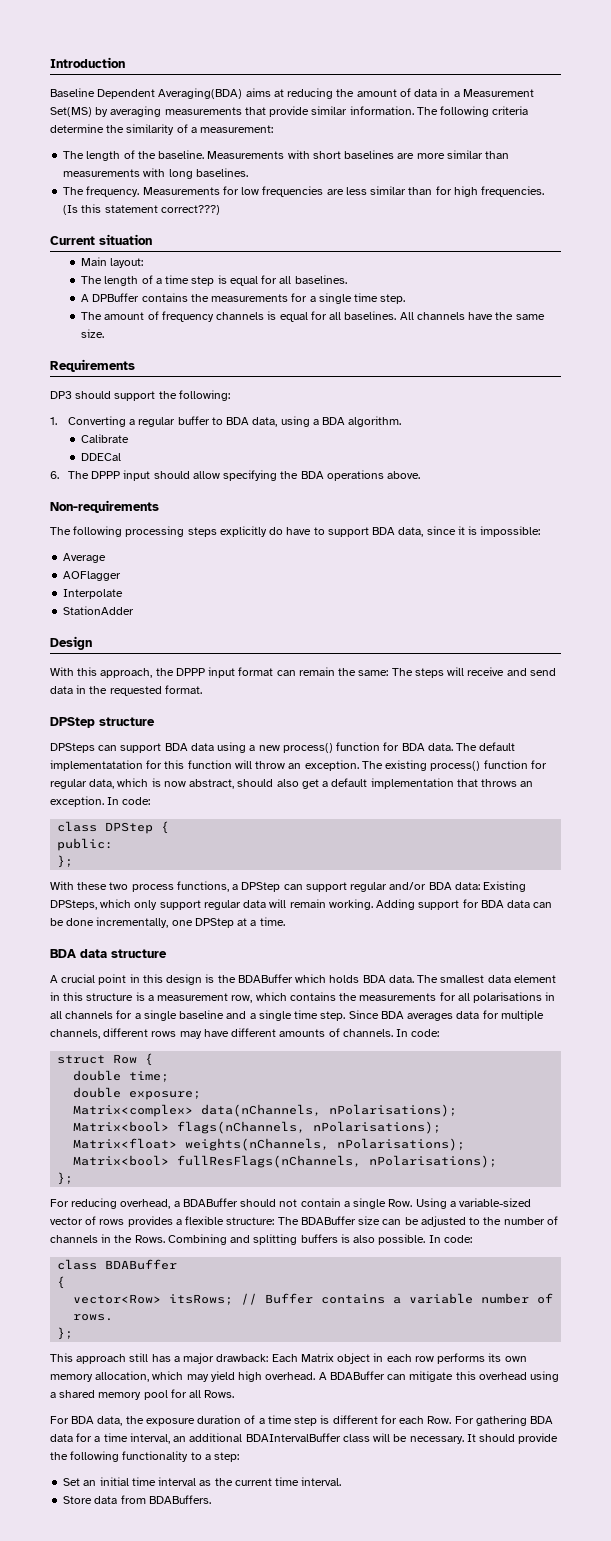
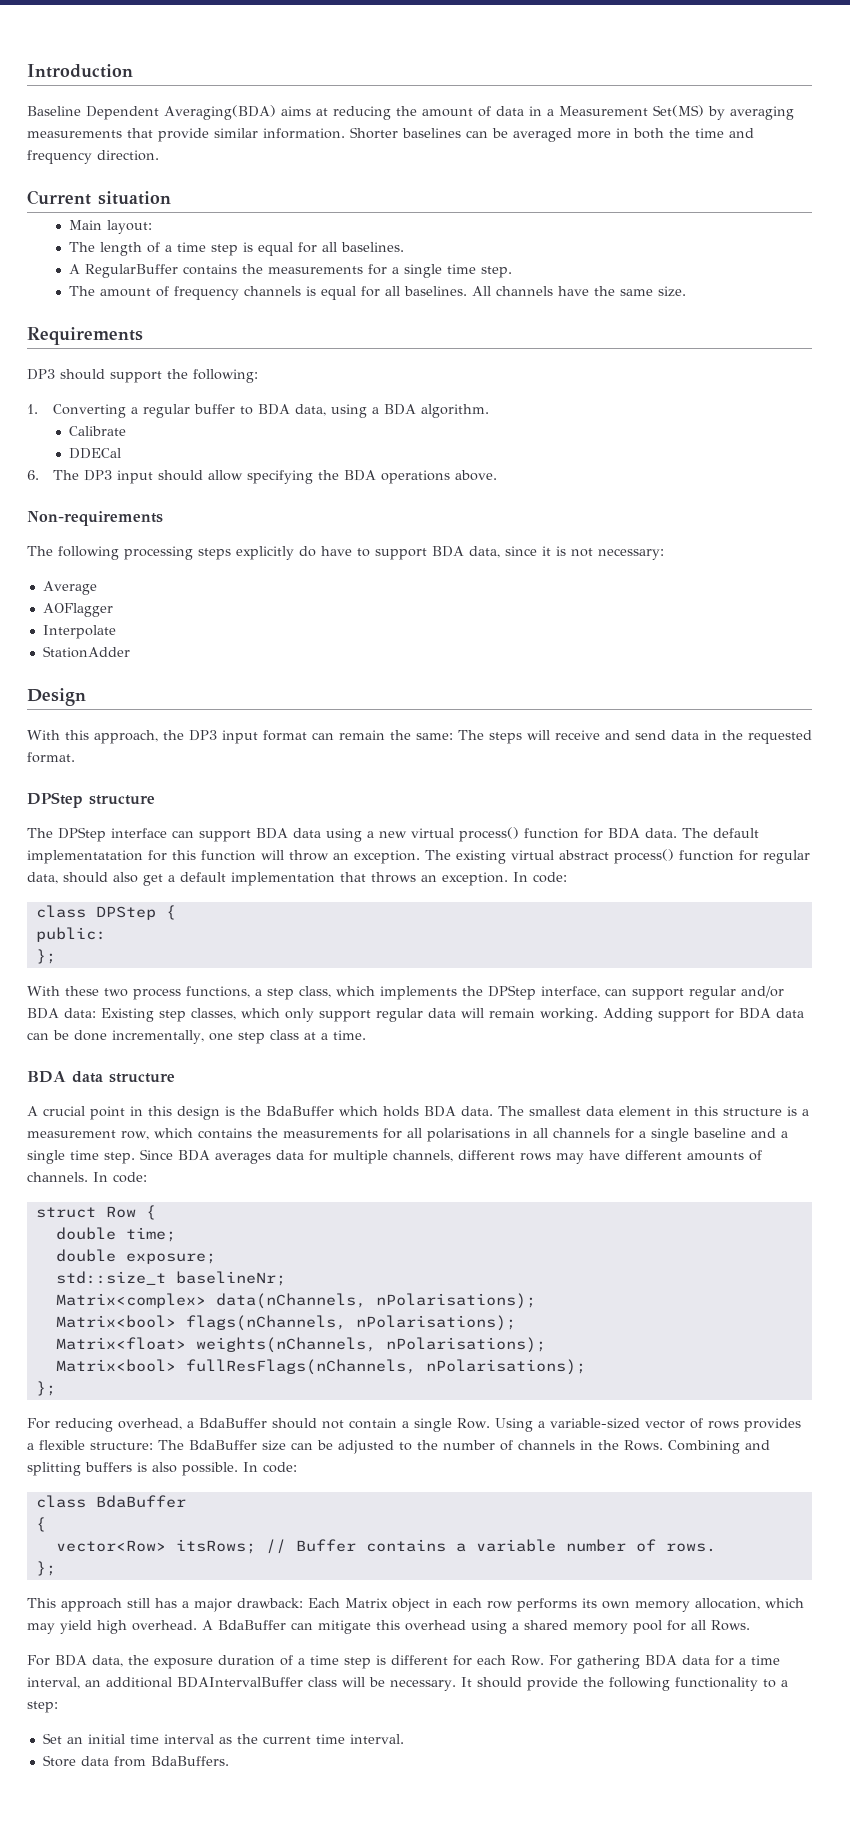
- The following criteria determine the similarity of a measurement:
- The length of the baseline. Measurements with short baselines are more similar than measurements with long baselines.
- The frequency. Measurements for low frequencies are less similar than for high frequencies. (Is this statement correct???)
+ Shorter baselines can be averaged more in both the time and frequency direction.
- A DPBuffer contains the measurements for a single time step.
+ A RegularBuffer contains the measurements for a single time step.
- 6. The DPPP input should allow specifying the BDA operations above.
+ 6. The DP3 input should allow specifying the BDA operations above.
- The following processing steps explicitly do have to support BDA data, since it is impossible:
+ The following processing steps explicitly do have to support BDA data, since it is not necessary:
- With this approach, the DPPP input format can remain the same: The steps will receive and send data in the requested format.
+ With this approach, the DP3 input format can remain the same: The steps will receive and send data in the requested format.
- DPSteps can support BDA data using a new process() function for BDA data.
+ The DPStep interface can support BDA data using a new virtual process() function for BDA data.
- The existing process() function for regular data, which is now abstract, should also get a default implementation that throws an exception.
+ The existing virtual abstract process() function for regular data, should also get a default implementation that throws an exception.
- With these two process functions, a DPStep can support regular and/or BDA data: Existing DPSteps, which only support regular data will remain working.
+ With these two process functions, a step class, which implements the DPStep interface, can support regular and/or BDA data: Existing step classes, which only support regular data will remain working.
- Adding support for BDA data can be done incrementally, one DPStep at a time.
+ Adding support for BDA data can be done incrementally, one step class at a time.
- A crucial point in this design is the BDABuffer which holds BDA data.
+ A crucial point in this design is the BdaBuffer which holds BDA data.
+ std::size_t baselineNr;
- For reducing overhead, a BDABuffer should not contain a single Row. Using a variable-sized vector of rows provides a flexible structure: The BDABuffer size can be adjusted to the number of channels in the Rows.
+ For reducing overhead, a BdaBuffer should not contain a single Row. Using a variable-sized vector of rows provides a flexible structure: The BdaBuffer size can be adjusted to the number of channels in the Rows.
- class BDABuffer
+ class BdaBuffer
- A BDABuffer can mitigate this overhead using a shared memory pool for all Rows.
+ A BdaBuffer can mitigate this overhead using a shared memory pool for all Rows.
- Store data from BDABuffers.
+ Store data from BdaBuffers.

